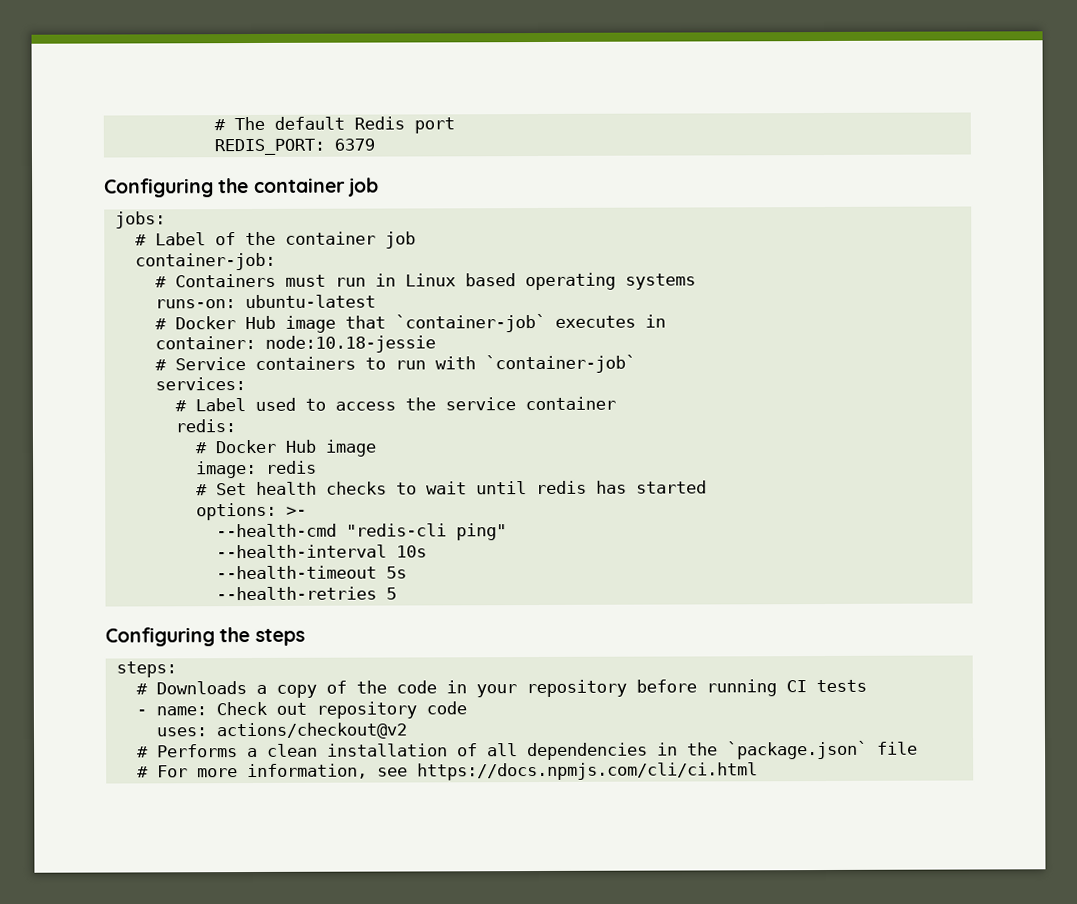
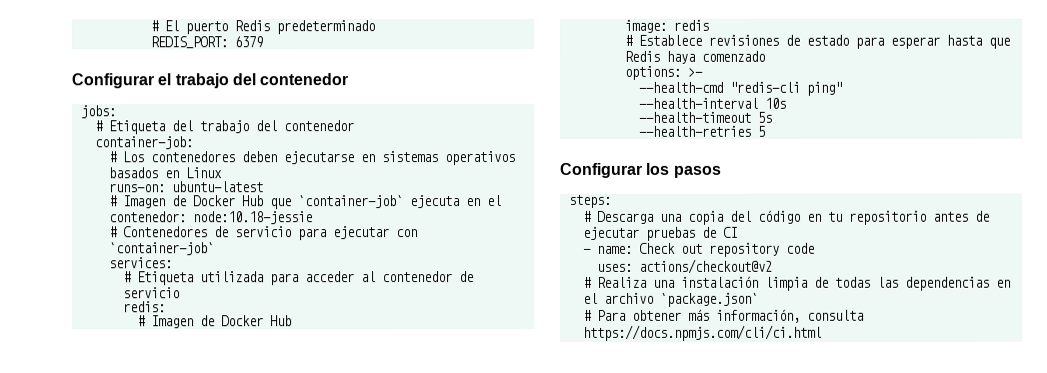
- # The default Redis port
+ # El puerto Redis predeterminado
  REDIS_PORT: 6379
- Configuring the container job
+ Configurar el trabajo del contenedor
  jobs:
- # Label of the container job
+ # Etiqueta del trabajo del contenedor
  container-job:
- # Containers must run in Linux based operating systems
+ # Los contenedores deben ejecutarse en sistemas operativos basados en Linux
  runs-on: ubuntu-latest
- # Docker Hub image that `container-job` executes in
- container: node:10.18-jessie
- # Service containers to run with `container-job`
+ # Imagen de Docker Hub que `container-job` ejecuta en el contenedor: node:10.18-jessie
+ # Contenedores de servicio para ejecutar con `container-job`
  services:
- # Label used to access the service container
+ # Etiqueta utilizada para acceder al contenedor de servicio
  redis:
- # Docker Hub image
+ # Imagen de Docker Hub
- # Set health checks to wait until redis has started
+ # Establece revisiones de estado para esperar hasta que Redis haya comenzado
- Configuring the steps
+ Configurar los pasos
- # Downloads a copy of the code in your repository before running CI tests
+ # Descarga una copia del código en tu repositorio antes de ejecutar pruebas de CI
- # Performs a clean installation of all dependencies in the `package.json` file
- # For more information, see https://docs.npmjs.com/cli/ci.html
+ # Realiza una instalación limpia de todas las dependencias en el archivo `package.json`
+ # Para obtener más información, consulta https://docs.npmjs.com/cli/ci.html

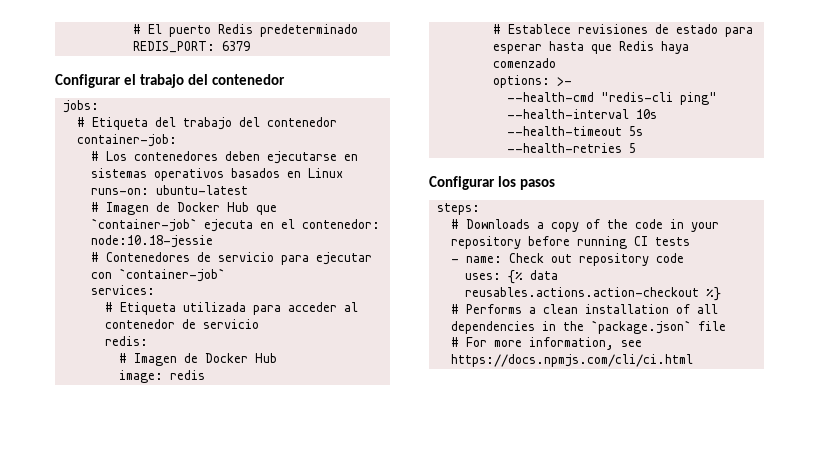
- # Descarga una copia del código en tu repositorio antes de ejecutar pruebas de CI
+ # Downloads a copy of the code in your repository before running CI tests
- uses: actions/checkout@v2
- # Realiza una instalación limpia de todas las dependencias en el archivo `package.json`
- # Para obtener más información, consulta https://docs.npmjs.com/cli/ci.html
+ uses: {% data reusables.actions.action-checkout %}
+ # Performs a clean installation of all dependencies in the `package.json` file
+ # For more information, see https://docs.npmjs.com/cli/ci.html

